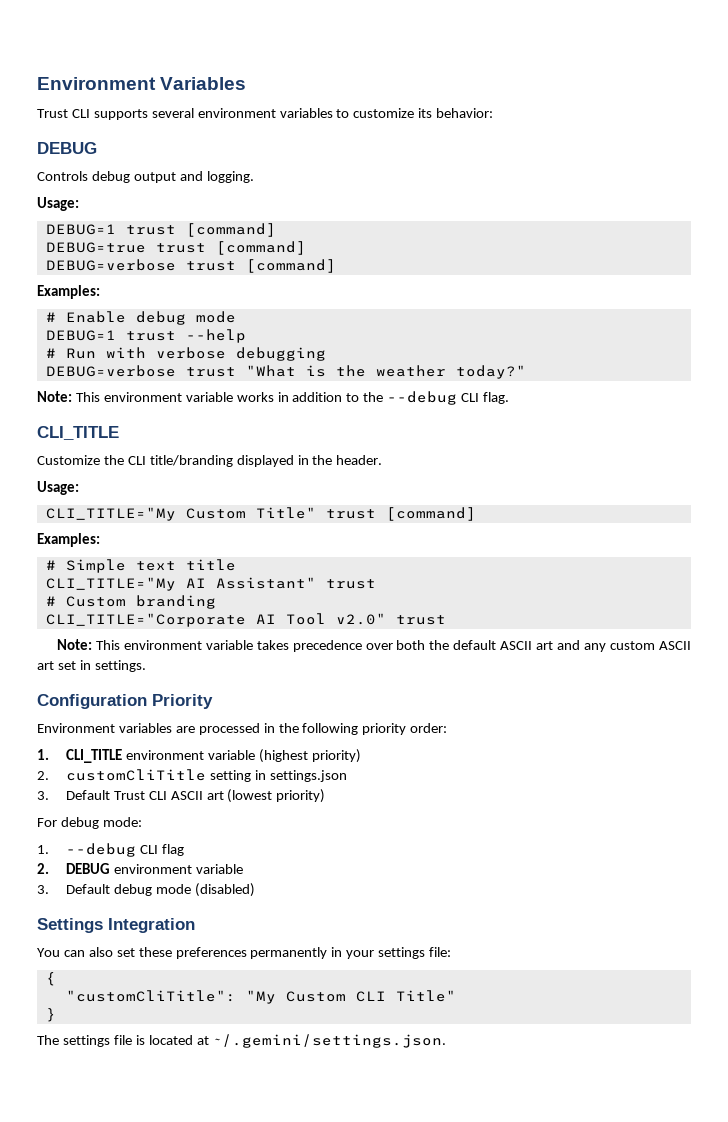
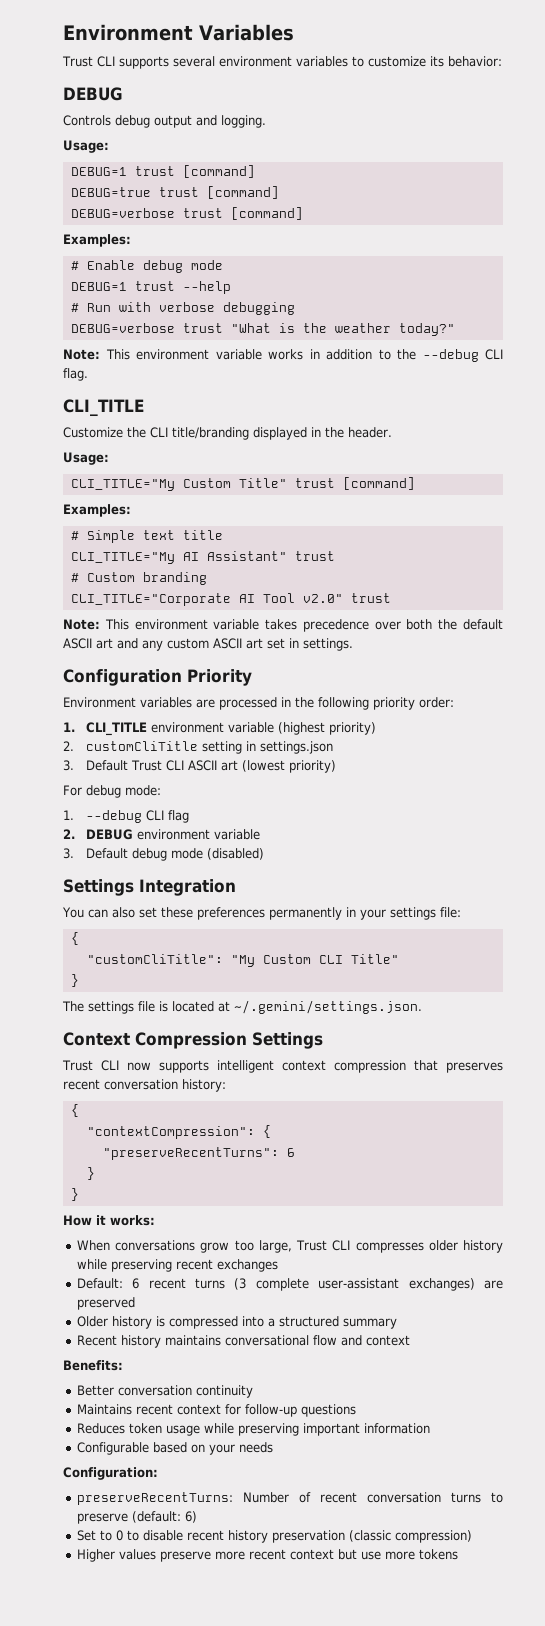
+ Context Compression Settings
+ Trust CLI now supports intelligent context compression that preserves recent conversation history:
+ {
+ "contextCompression": {
+ "preserveRecentTurns": 6
+ }
+ }
+ How it works:
+ When conversations grow too large, Trust CLI compresses older history while preserving recent exchanges
+ Default: 6 recent turns (3 complete user-assistant exchanges) are preserved
+ Older history is compressed into a structured summary
+ Recent history maintains conversational flow and context
+ Benefits:
+ Better conversation continuity
+ Maintains recent context for follow-up questions
+ Reduces token usage while preserving important information
+ Configurable based on your needs
+ Configuration:
+ preserveRecentTurns: Number of recent conversation turns to preserve (default: 6)
+ Set to 0 to disable recent history preservation (classic compression)
+ Higher values preserve more recent context but use more tokens

